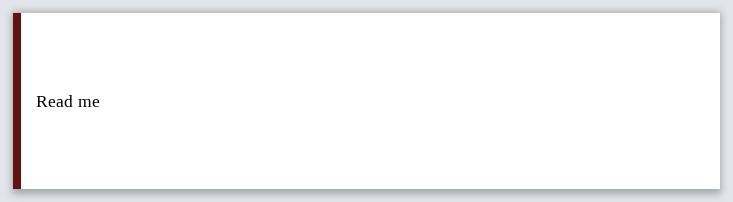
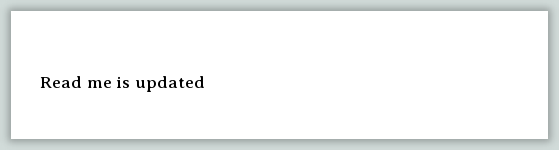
- Read me
+ Read me is updated

